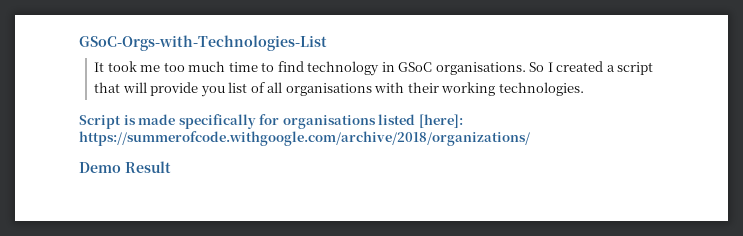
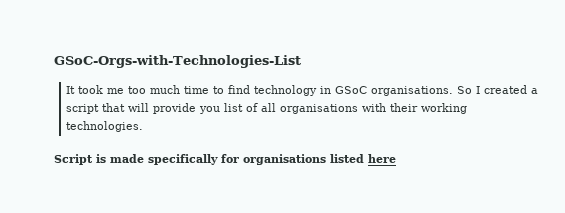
- Script is made specifically for organisations listed [here]: https://summerofcode.withgoogle.com/archive/2018/organizations/
- Demo Result
+ Script is made specifically for organisations listed here

